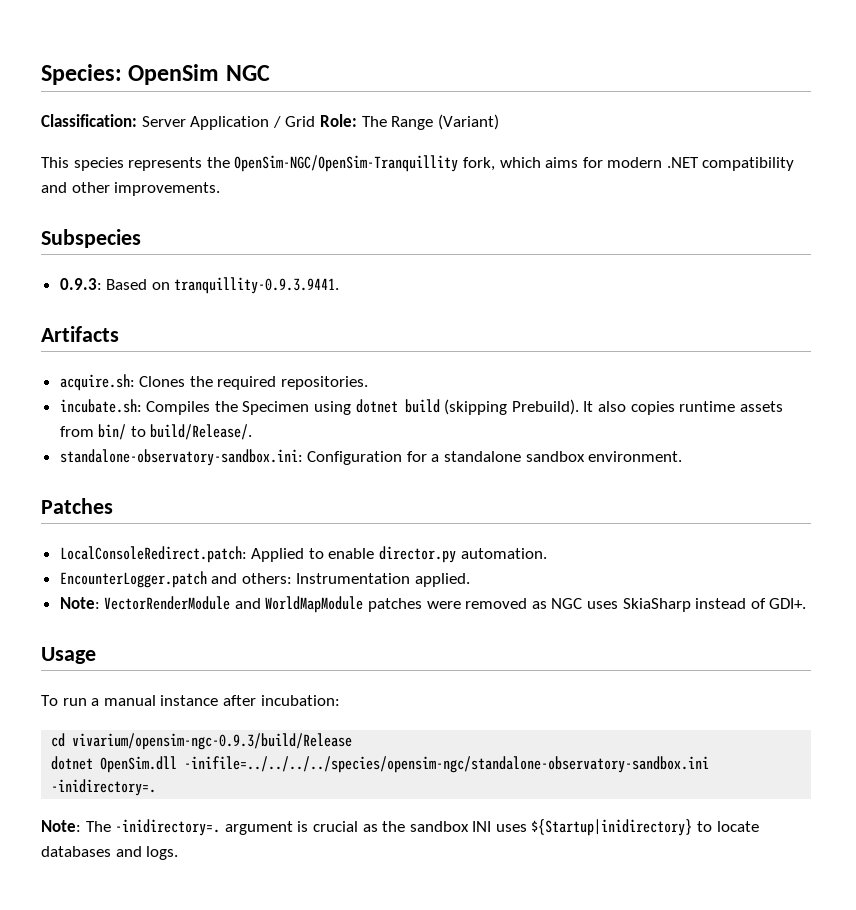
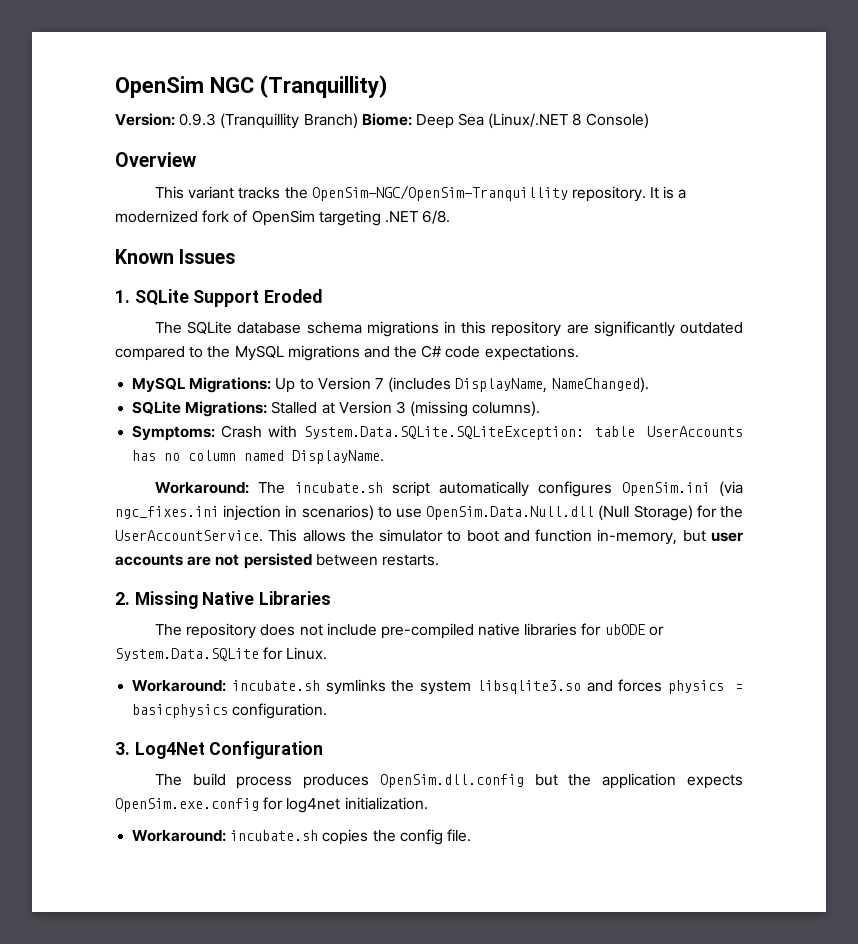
- Species: OpenSim NGC
- Classification: Server Application / Grid Role: The Range (Variant)
- This species represents the OpenSim-NGC/OpenSim-Tranquillity fork, which aims for modern .NET compatibility and other improvements.
- Subspecies
- 0.9.3: Based on tranquillity-0.9.3.9441.
- Artifacts
- acquire.sh: Clones the required repositories.
- incubate.sh: Compiles the Specimen using dotnet build (skipping Prebuild). It also copies runtime assets from bin/ to build/Release/.
- standalone-observatory-sandbox.ini: Configuration for a standalone sandbox environment.
- Patches
- LocalConsoleRedirect.patch: Applied to enable director.py automation.
- EncounterLogger.patch and others: Instrumentation applied.
- Note: VectorRenderModule and WorldMapModule patches were removed as NGC uses SkiaSharp instead of GDI+.
- Usage
- To run a manual instance after incubation:
- cd vivarium/opensim-ngc-0.9.3/build/Release
- dotnet OpenSim.dll -inifile=../../../../species/opensim-ngc/standalone-observatory-sandbox.ini -inidirectory=.
- Note: The -inidirectory=. argument is crucial as the sandbox INI uses ${Startup|inidirectory} to locate databases and logs.
+ OpenSim NGC (Tranquillity)
+ Version: 0.9.3 (Tranquillity Branch) Biome: Deep Sea (Linux/.NET 8 Console)
+ Overview
+ This variant tracks the OpenSim-NGC/OpenSim-Tranquillity repository. It is a modernized fork of OpenSim targeting .NET 6/8.
+ Known Issues
+ 1. SQLite Support Eroded
+ The SQLite database schema migrations in this repository are significantly outdated compared to the MySQL migrations and the C# code expectations.
+ MySQL Migrations: Up to Version 7 (includes DisplayName, NameChanged).
+ SQLite Migrations: Stalled at Version 3 (missing columns).
+ Symptoms: Crash with System.Data.SQLite.SQLiteException: table UserAccounts has no column named DisplayName.
+ Workaround: The incubate.sh script automatically configures OpenSim.ini (via ngc_fixes.ini injection in scenarios) to use OpenSim.Data.Null.dll (Null Storage) for the UserAccountService. This allows the simulator to boot and function in-memory, but user accounts are not persisted between restarts.
+ 2. Missing Native Libraries
+ The repository does not include pre-compiled native libraries for ubODE or System.Data.SQLite for Linux.
+ Workaround: incubate.sh symlinks the system libsqlite3.so and forces physics = basicphysics configuration.
+ 3. Log4Net Configuration
+ The build process produces OpenSim.dll.config but the application expects OpenSim.exe.config for log4net initialization.
+ Workaround: incubate.sh copies the config file.

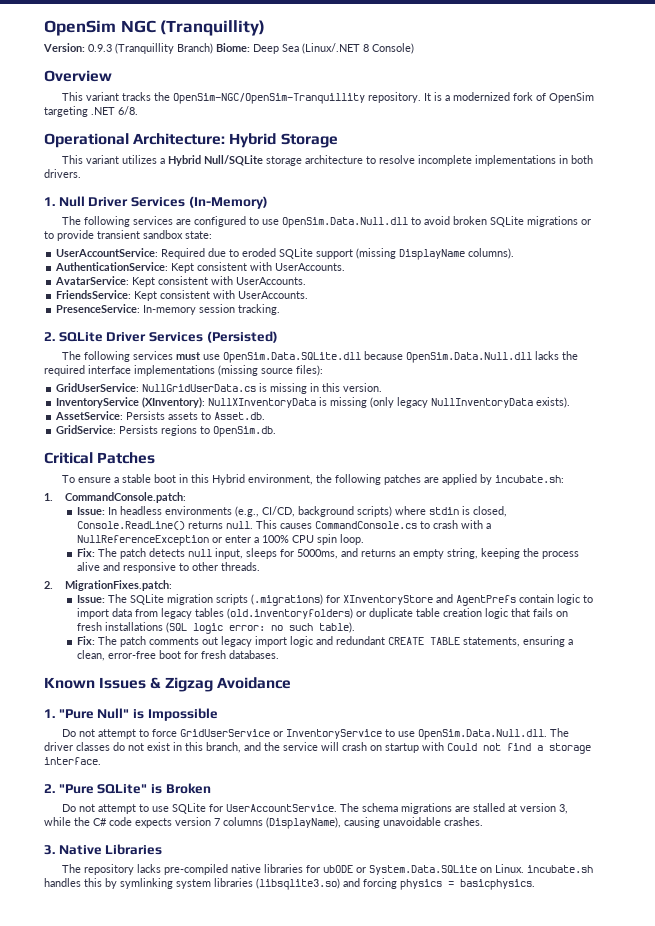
- Known Issues
- 1. SQLite Support Eroded
- The SQLite database schema migrations in this repository are significantly outdated compared to the MySQL migrations and the C# code expectations.
- MySQL Migrations: Up to Version 7 (includes DisplayName, NameChanged).
- SQLite Migrations: Stalled at Version 3 (missing columns).
- Symptoms: Crash with System.Data.SQLite.SQLiteException: table UserAccounts has no column named DisplayName.
- Workaround: The incubate.sh script automatically configures OpenSim.ini (via ngc_fixes.ini injection in scenarios) to use OpenSim.Data.Null.dll (Null Storage) for the UserAccountService. This allows the simulator to boot and function in-memory, but user accounts are not persisted between restarts.
- 2. Missing Native Libraries
+ Operational Architecture: Hybrid Storage
+ This variant utilizes a Hybrid Null/SQLite storage architecture to resolve incomplete implementations in both drivers.
+ 1. Null Driver Services (In-Memory)
+ The following services are configured to use OpenSim.Data.Null.dll to avoid broken SQLite migrations or to provide transient sandbox state:
+ UserAccountService: Required due to eroded SQLite support (missing DisplayName columns).
+ AuthenticationService: Kept consistent with UserAccounts.
+ AvatarService: Kept consistent with UserAccounts.
+ FriendsService: Kept consistent with UserAccounts.
+ PresenceService: In-memory session tracking.
+ 2. SQLite Driver Services (Persisted)
+ The following services must use OpenSim.Data.SQLite.dll because OpenSim.Data.Null.dll lacks the required interface implementations (missing source files):
+ GridUserService: NullGridUserData.cs is missing in this version.
+ InventoryService (XInventory): NullXInventoryData is missing (only legacy NullInventoryData exists).
+ AssetService: Persists assets to Asset.db.
+ GridService: Persists regions to OpenSim.db.
+ Critical Patches
+ To ensure a stable boot in this Hybrid environment, the following patches are applied by incubate.sh:
+ 1. CommandConsole.patch:
+ Issue: In headless environments (e.g., CI/CD, background scripts) where stdin is closed, Console.ReadLine() returns null. This causes CommandConsole.cs to crash with a NullReferenceException or enter a 100% CPU spin loop.
+ Fix: The patch detects null input, sleeps for 5000ms, and returns an empty string, keeping the process alive and responsive to other threads.
+ 2. MigrationFixes.patch:
+ Issue: The SQLite migration scripts (.migrations) for XInventoryStore and AgentPrefs contain logic to import data from legacy tables (old.inventoryfolders) or duplicate table creation logic that fails on fresh installations (SQL logic error: no such table).
+ Fix: The patch comments out legacy import logic and redundant CREATE TABLE statements, ensuring a clean, error-free boot for fresh databases.
+ Known Issues & Zigzag Avoidance
+ 1. "Pure Null" is Impossible
+ Do not attempt to force GridUserService or InventoryService to use OpenSim.Data.Null.dll. The driver classes do not exist in this branch, and the service will crash on startup with Could not find a storage interface.
+ 2. "Pure SQLite" is Broken
+ Do not attempt to use SQLite for UserAccountService. The schema migrations are stalled at version 3, while the C# code expects version 7 columns (DisplayName), causing unavoidable crashes.
+ 3. Native Libraries
- The repository does not include pre-compiled native libraries for ubODE or System.Data.SQLite for Linux.
- Workaround: incubate.sh symlinks the system libsqlite3.so and forces physics = basicphysics configuration.
- 3. Log4Net Configuration
- The build process produces OpenSim.dll.config but the application expects OpenSim.exe.config for log4net initialization.
- Workaround: incubate.sh copies the config file.
+ The repository lacks pre-compiled native libraries for ubODE or System.Data.SQLite on Linux. incubate.sh handles this by symlinking system libraries (libsqlite3.so) and forcing physics = basicphysics.

